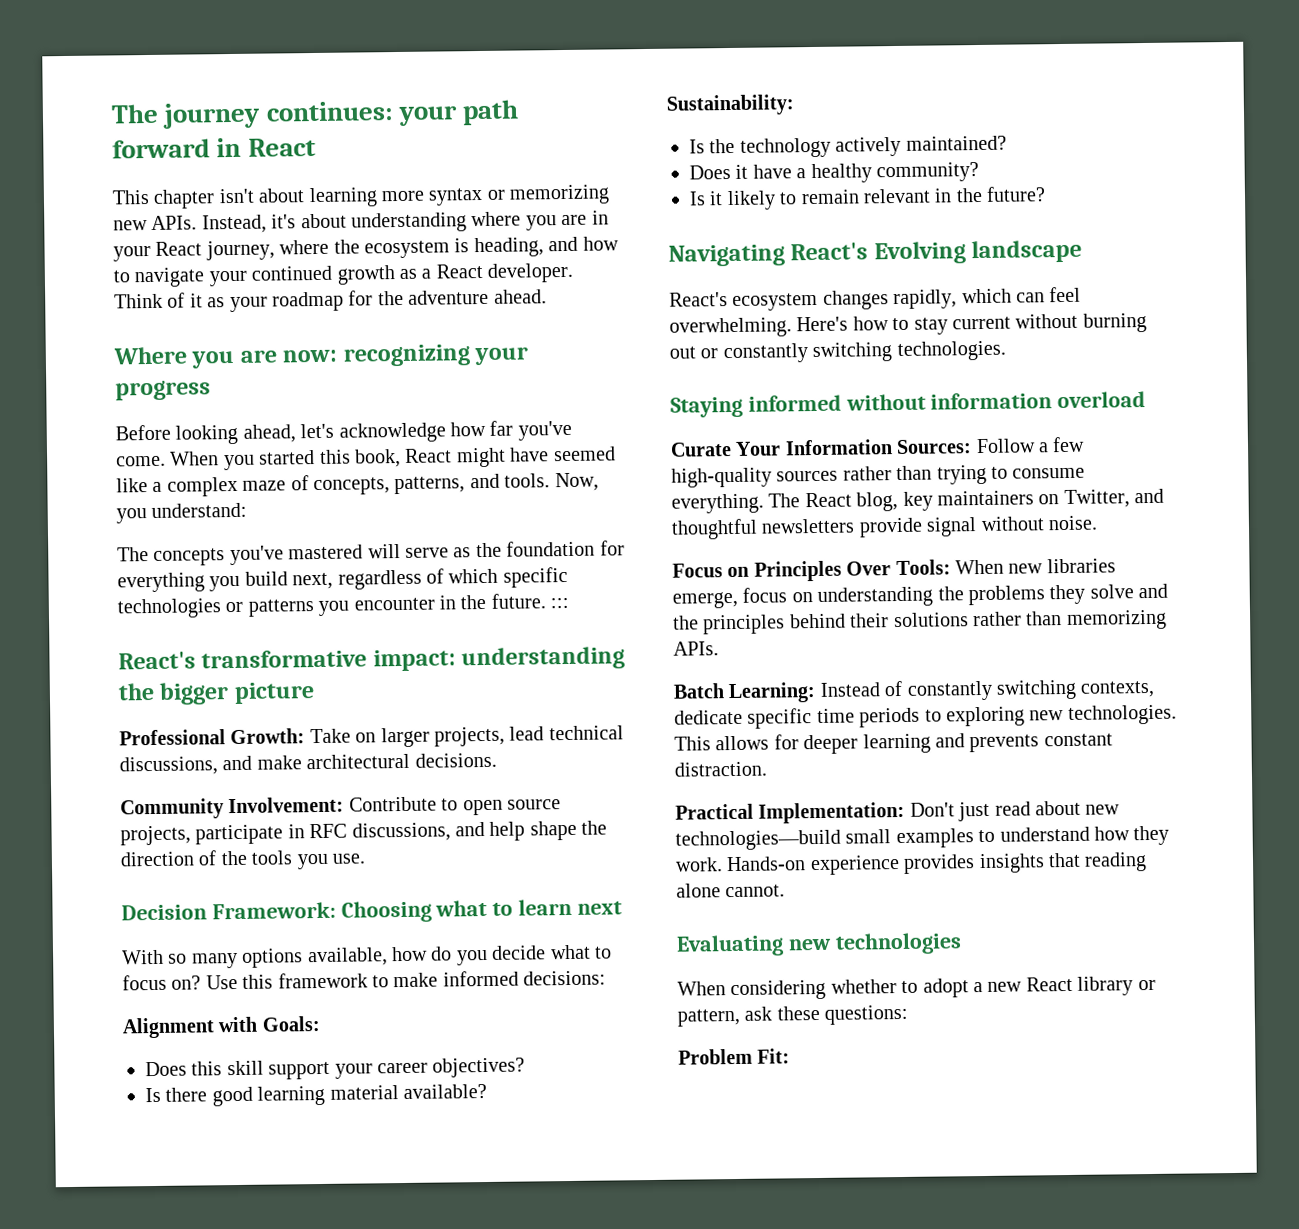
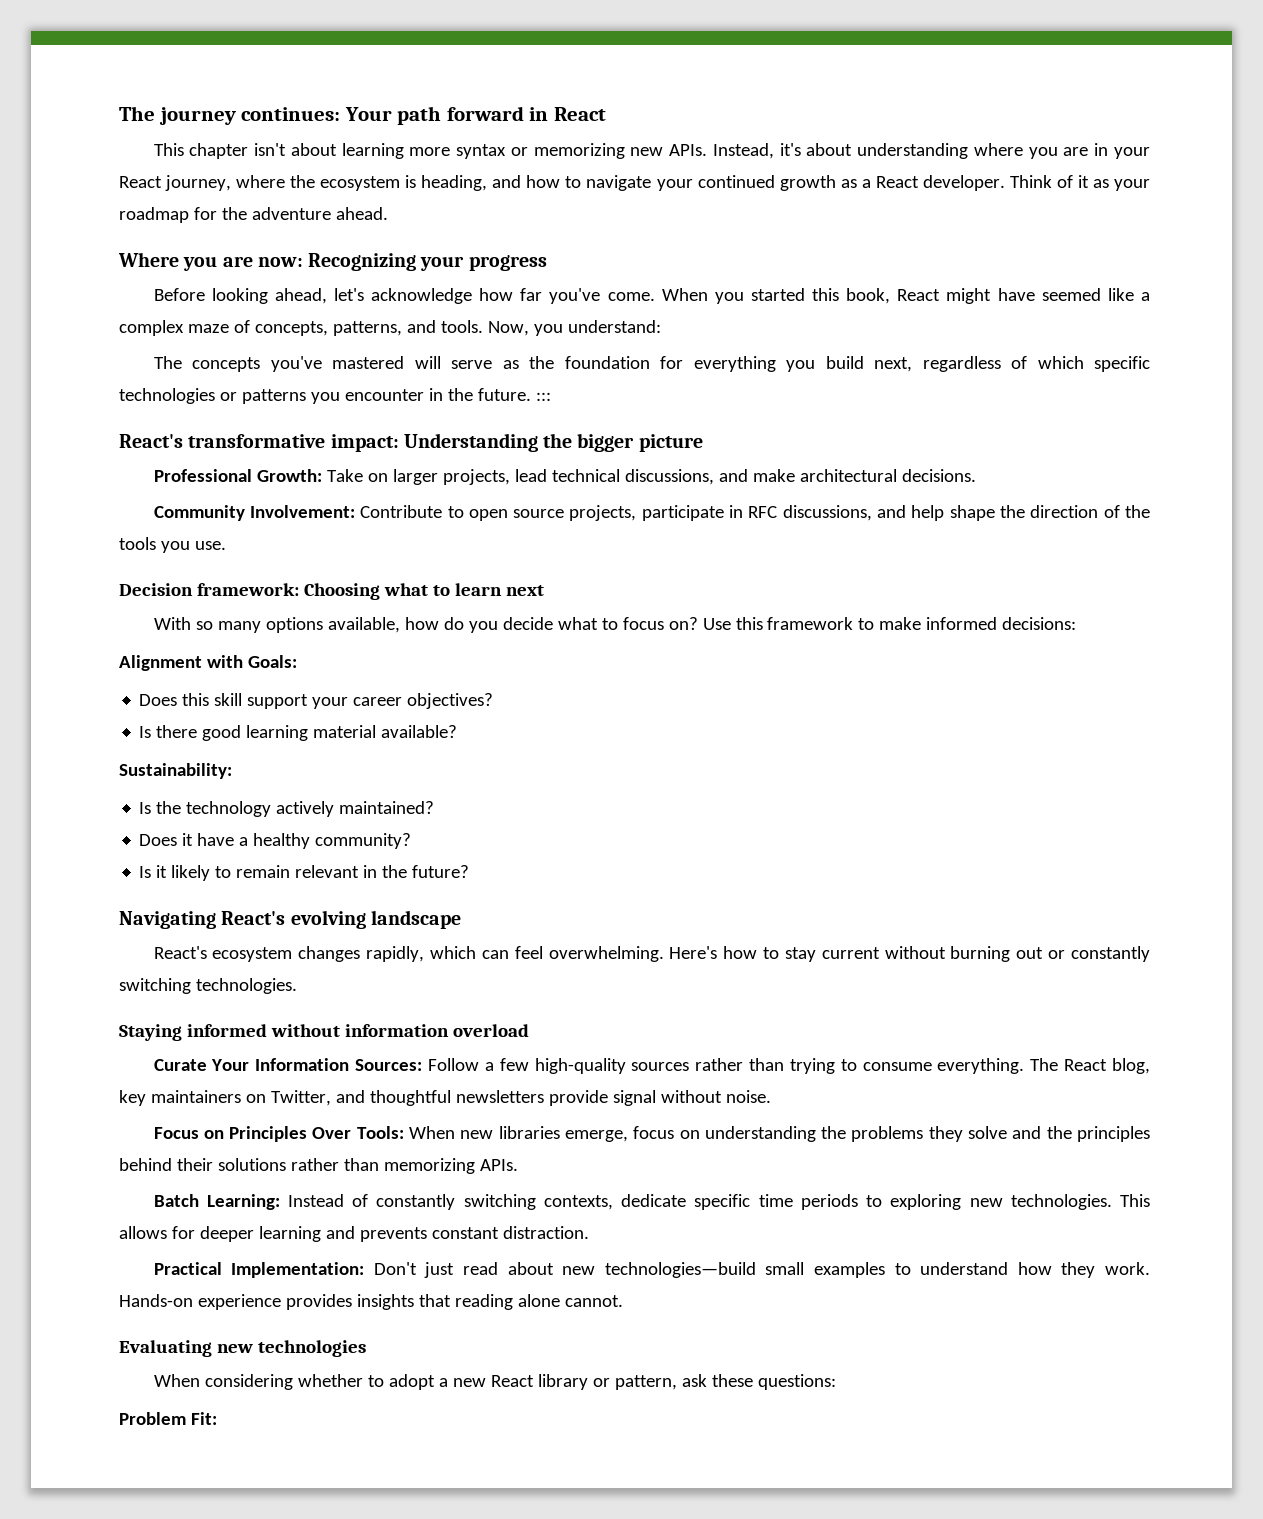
- The journey continues: your path forward in React
+ The journey continues: Your path forward in React
- Where you are now: recognizing your progress
+ Where you are now: Recognizing your progress
- React's transformative impact: understanding the bigger picture
+ React's transformative impact: Understanding the bigger picture
- Decision Framework: Choosing what to learn next
+ Decision framework: Choosing what to learn next
- Navigating React's Evolving landscape
+ Navigating React's evolving landscape

